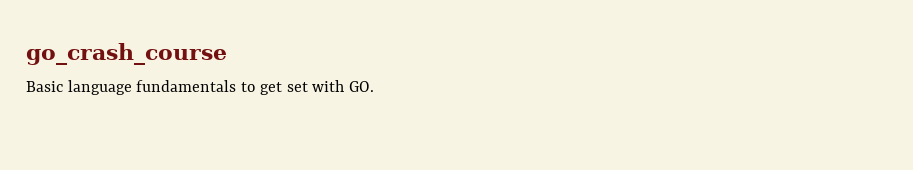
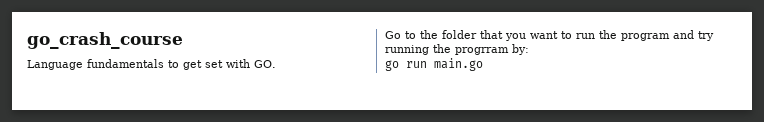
- Basic language fundamentals to get set with GO.
+ Language fundamentals to get set with GO.
+ Go to the folder that you want to run the program and try running the progrram by:
+ go run main.go

